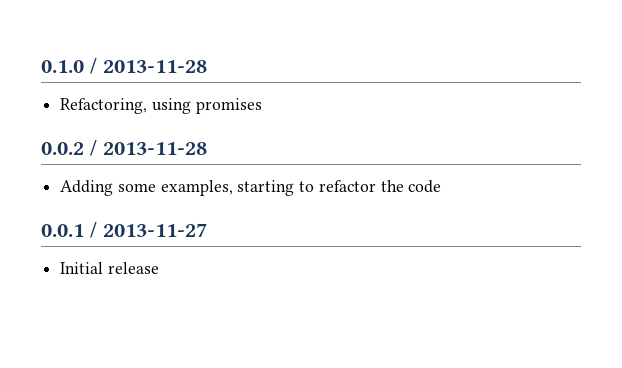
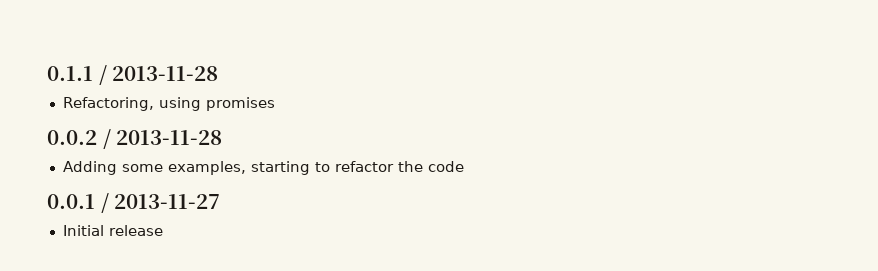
- 0.1.0 / 2013-11-28
+ 0.1.1 / 2013-11-28

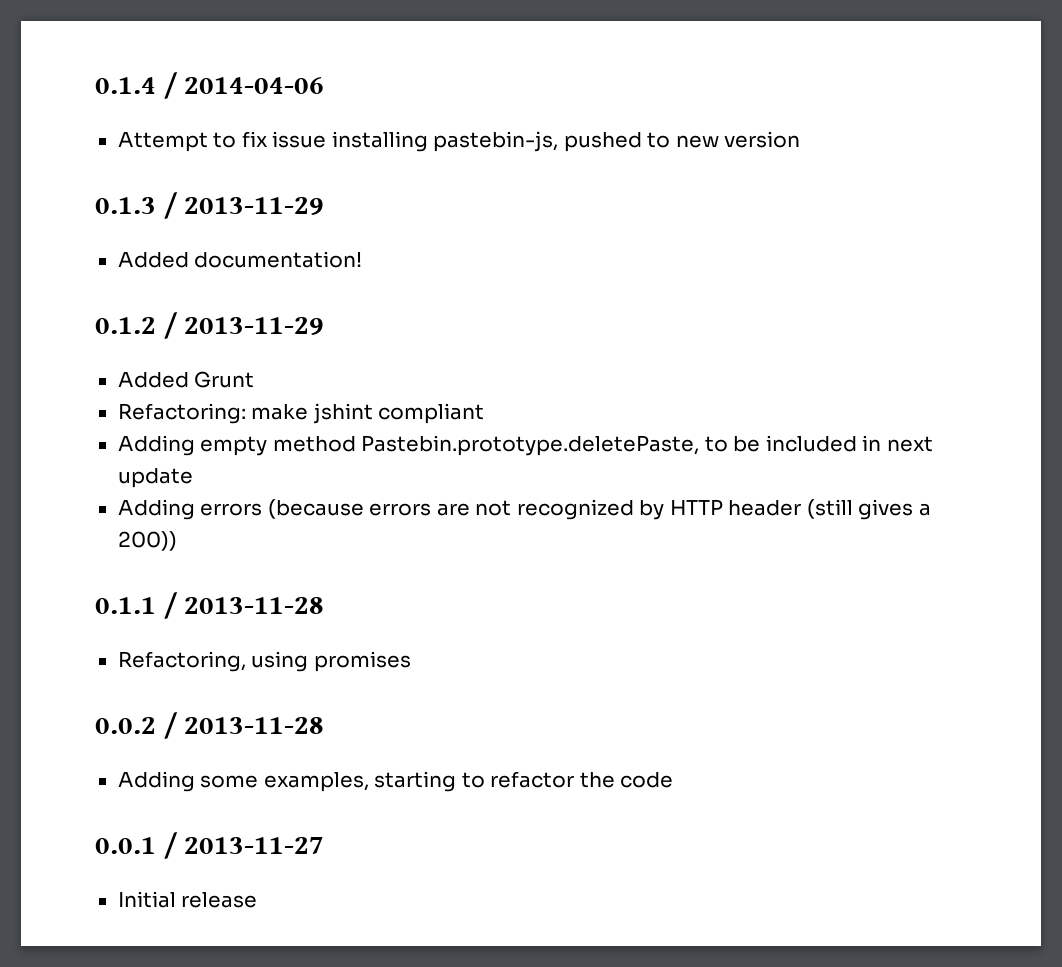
+ 0.1.4 / 2014-04-06
+ Attempt to fix issue installing pastebin-js, pushed to new version
+ 0.1.3 / 2013-11-29
+ Added documentation!
+ 0.1.2 / 2013-11-29
+ Added Grunt
+ Refactoring: make jshint compliant
+ Adding empty method Pastebin.prototype.deletePaste, to be included in next update
+ Adding errors (because errors are not recognized by HTTP header (still gives a 200))

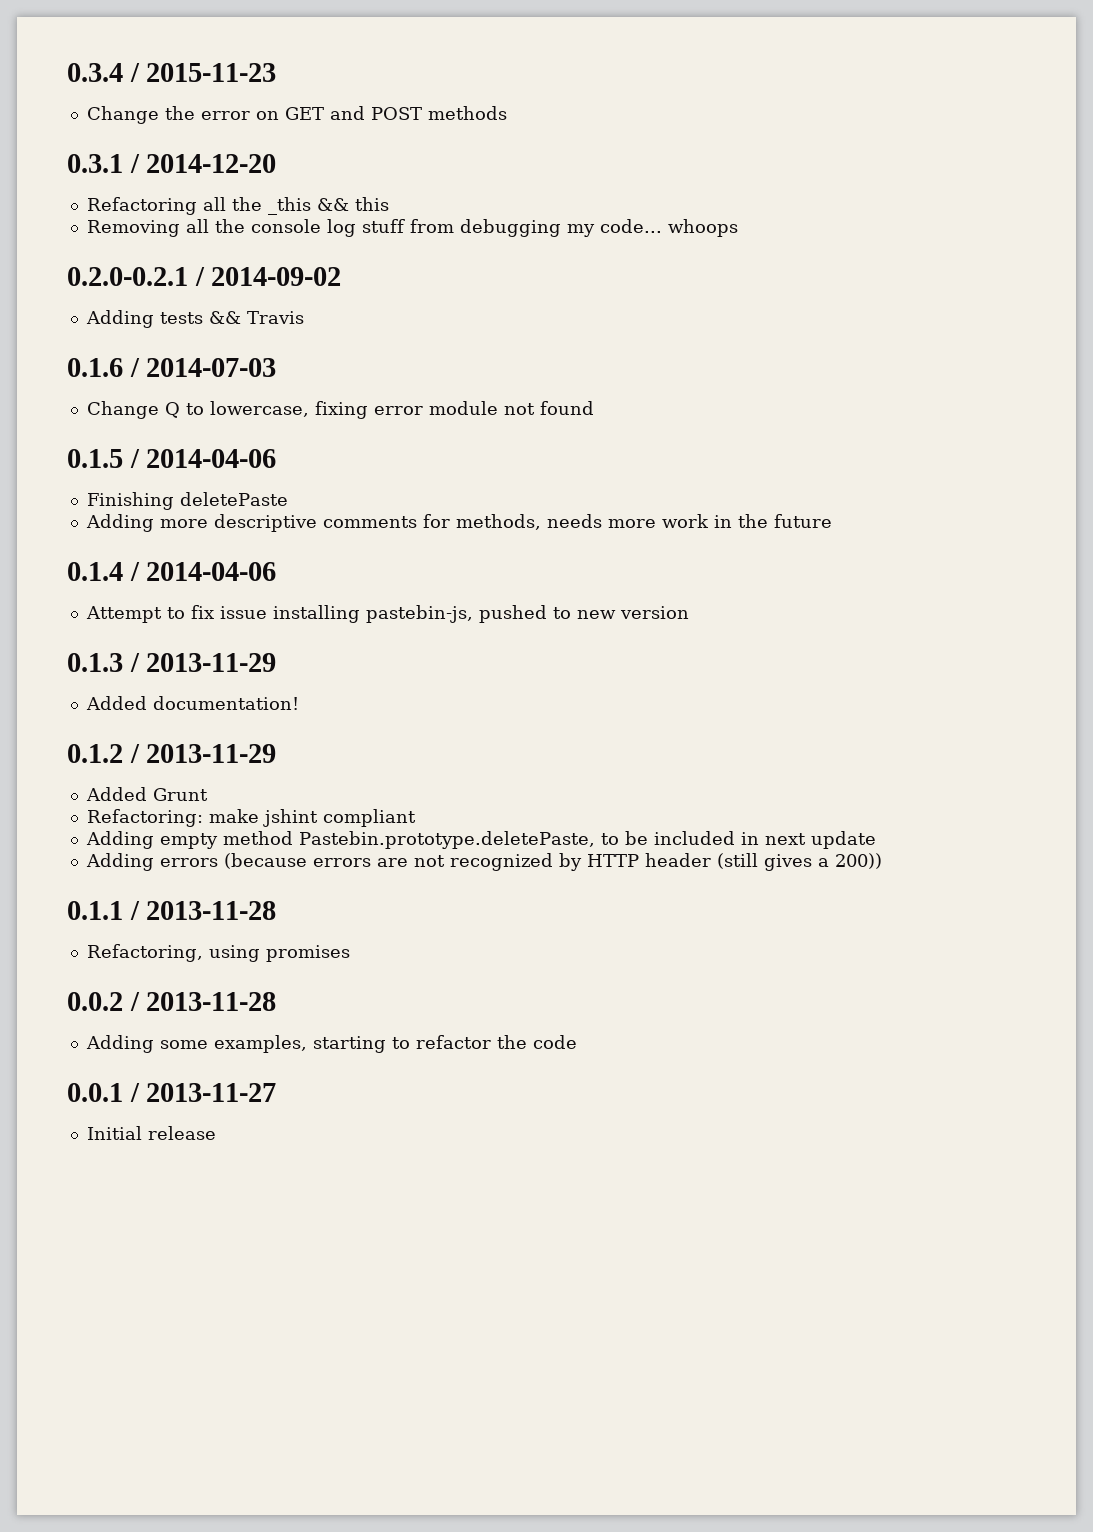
+ 0.3.4 / 2015-11-23
+ Change the error on GET and POST methods
+ 0.3.1 / 2014-12-20
+ Refactoring all the _this && this
+ Removing all the console log stuff from debugging my code... whoops
+ 0.2.0-0.2.1 / 2014-09-02
+ Adding tests && Travis
+ 0.1.6 / 2014-07-03
+ Change Q to lowercase, fixing error module not found
+ 0.1.5 / 2014-04-06
+ Finishing deletePaste
+ Adding more descriptive comments for methods, needs more work in the future

